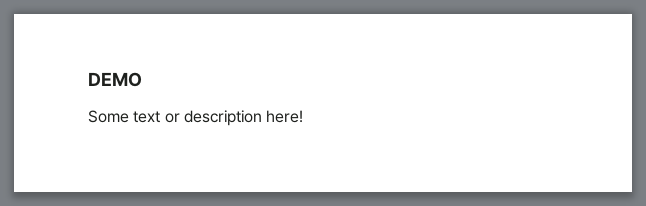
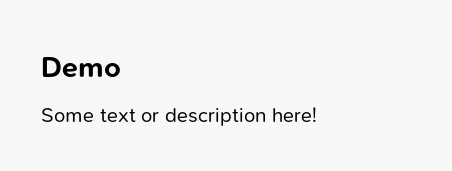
- DEMO
+ Demo

